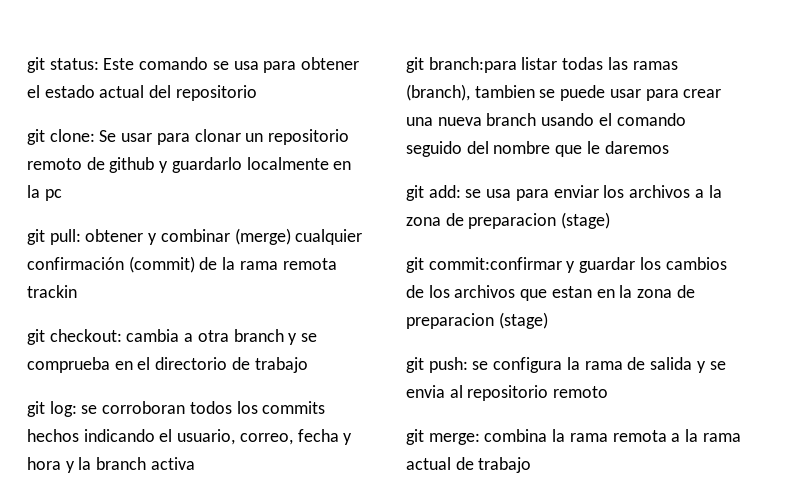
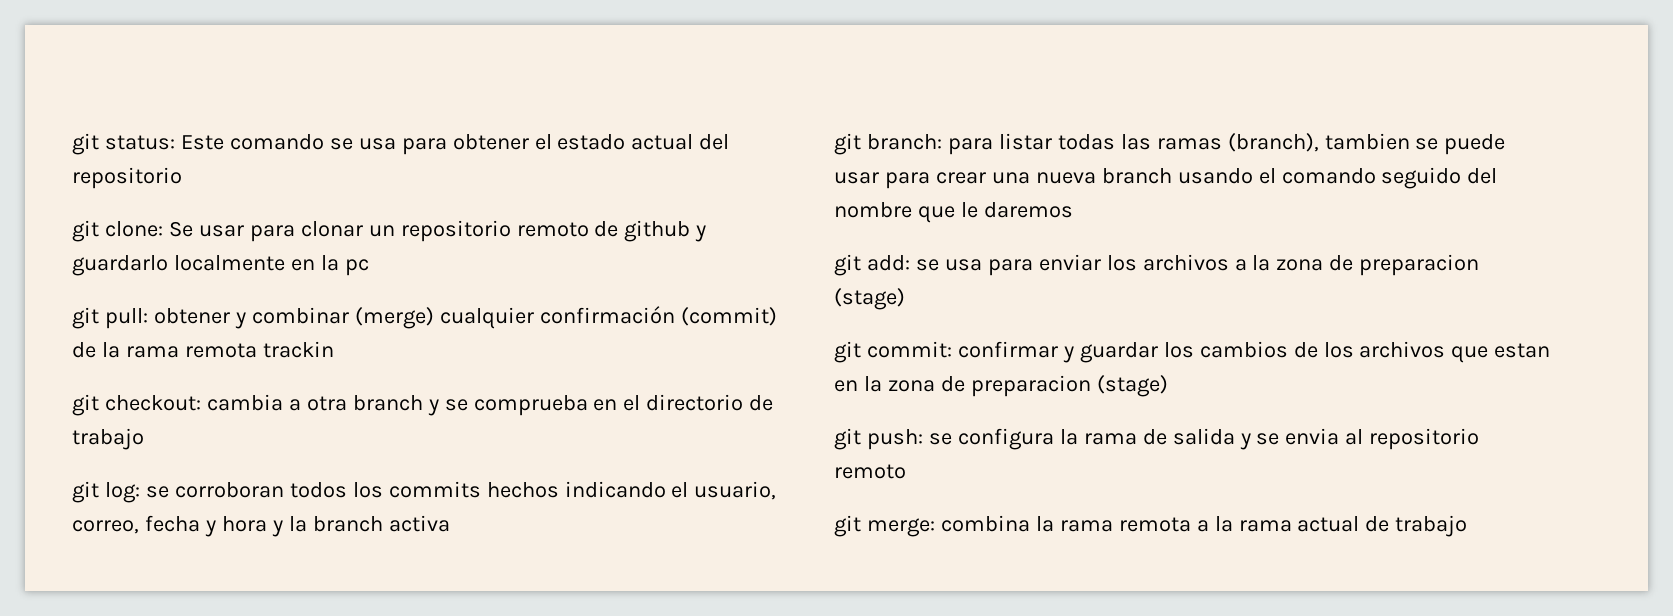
- git branch:para listar todas las ramas (branch), tambien se puede usar para crear una nueva branch usando el comando seguido del nombre que le daremos
+ git branch: para listar todas las ramas (branch), tambien se puede usar para crear una nueva branch usando el comando seguido del nombre que le daremos
- git commit:confirmar y guardar los cambios de los archivos que estan en la zona de preparacion (stage)
+ git commit: confirmar y guardar los cambios de los archivos que estan en la zona de preparacion (stage)

